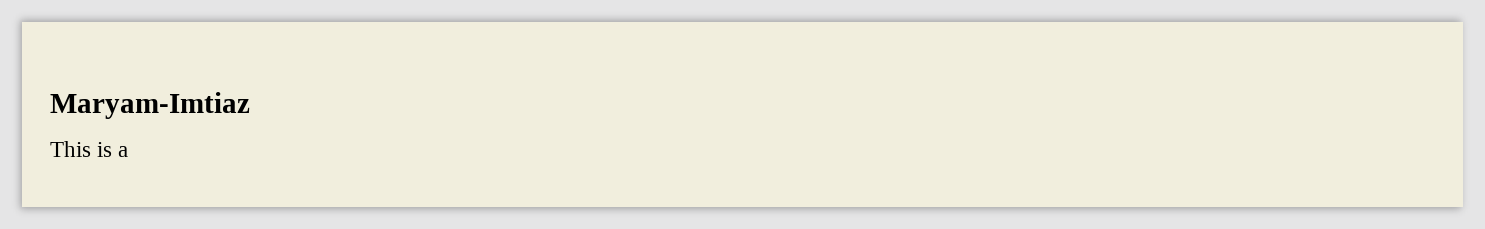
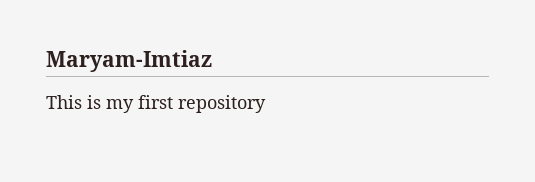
- This is a
+ This is my first repository

